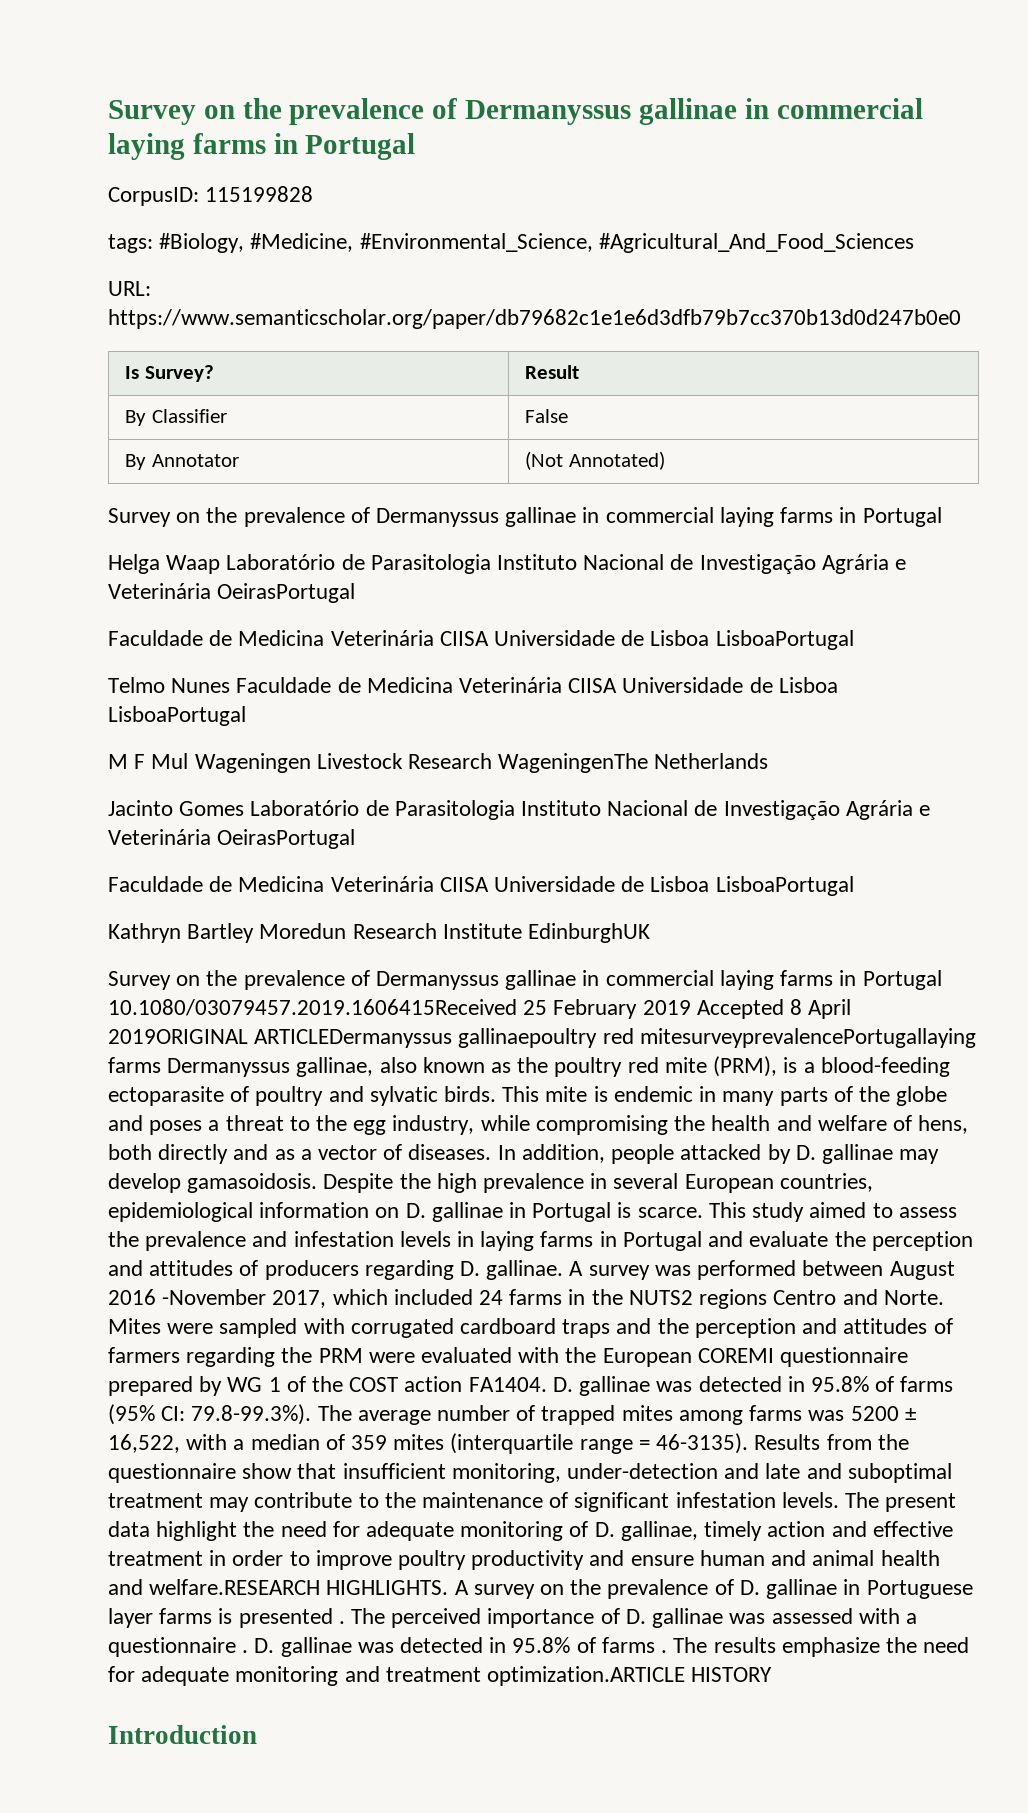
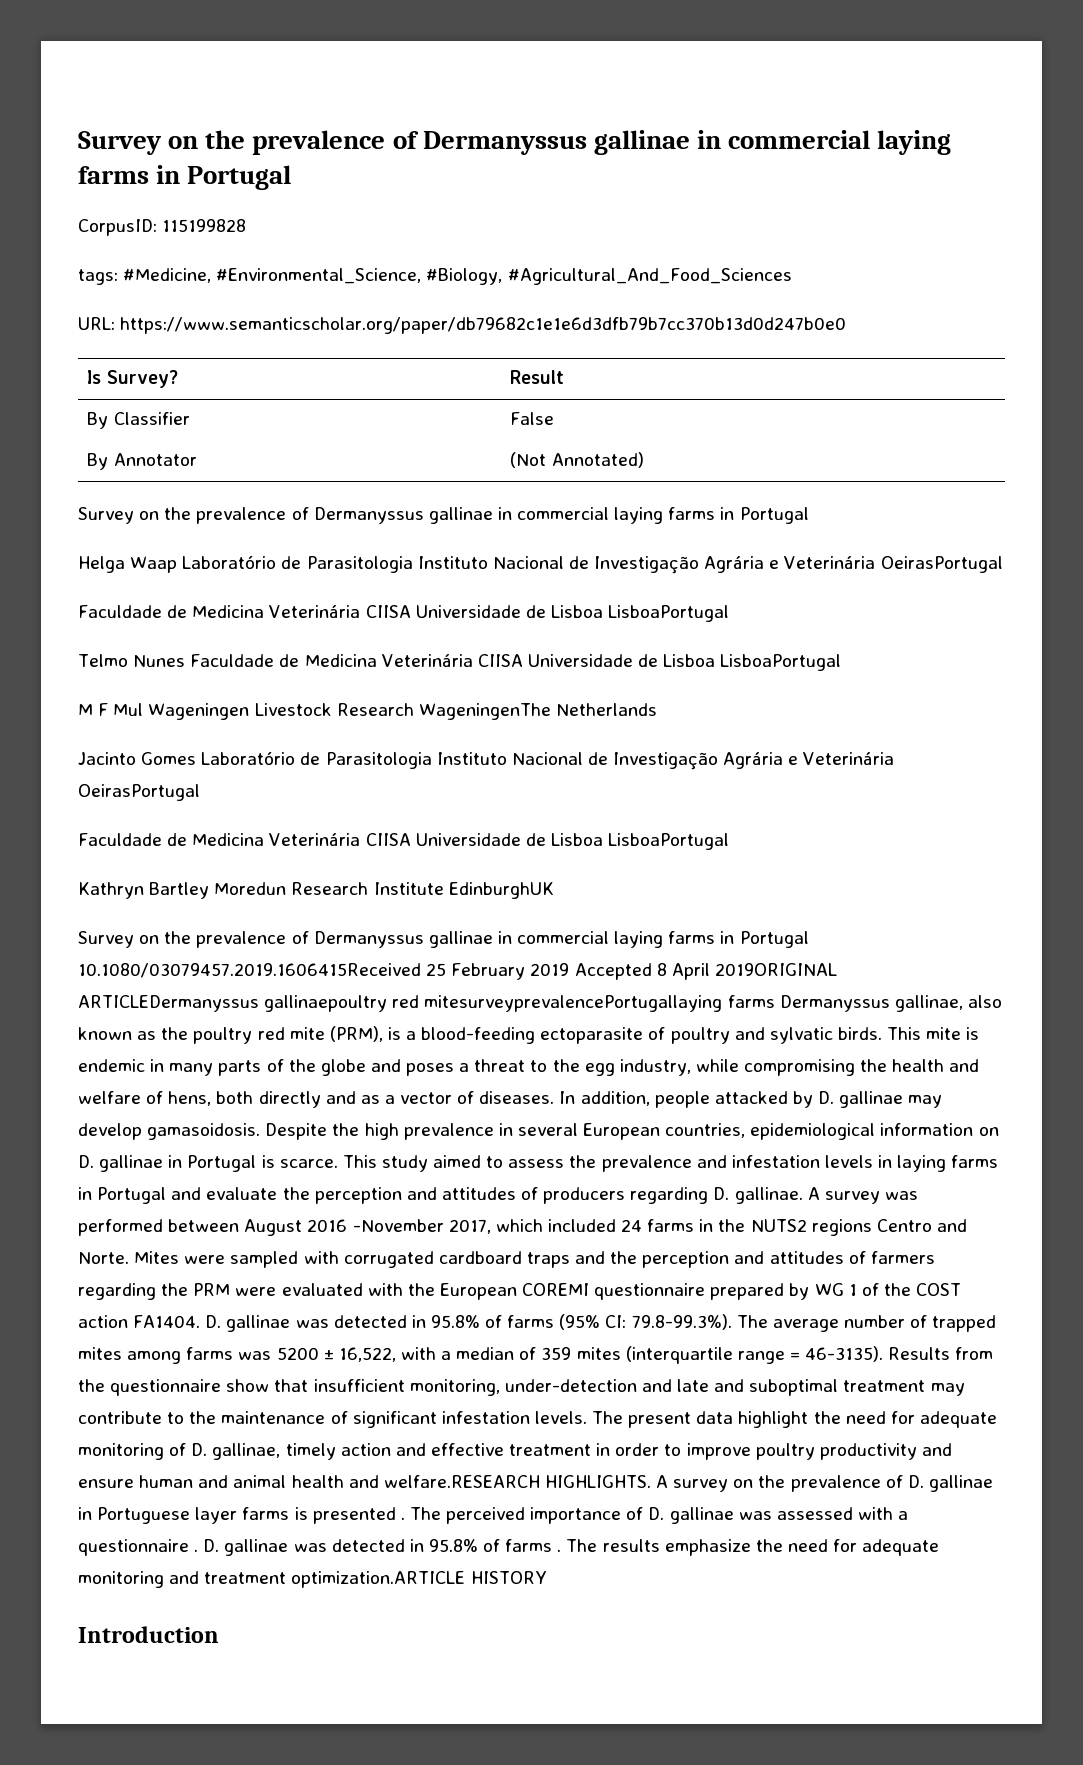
- tags: #Biology, #Medicine, #Environmental_Science, #Agricultural_And_Food_Sciences
+ tags: #Medicine, #Environmental_Science, #Biology, #Agricultural_And_Food_Sciences

